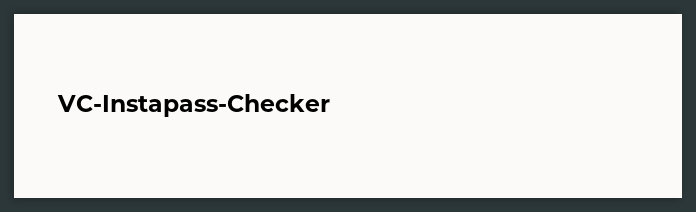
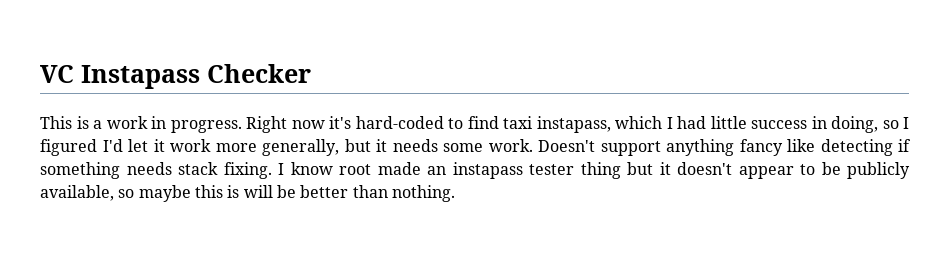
- VC-Instapass-Checker
+ VC Instapass Checker
+ This is a work in progress. Right now it's hard-coded to find taxi instapass, which I had little success in doing, so I figured I'd let it work more generally, but it needs some work. Doesn't support anything fancy like detecting if something needs stack fixing. I know root made an instapass tester thing but it doesn't appear to be publicly available, so maybe this is will be better than nothing.

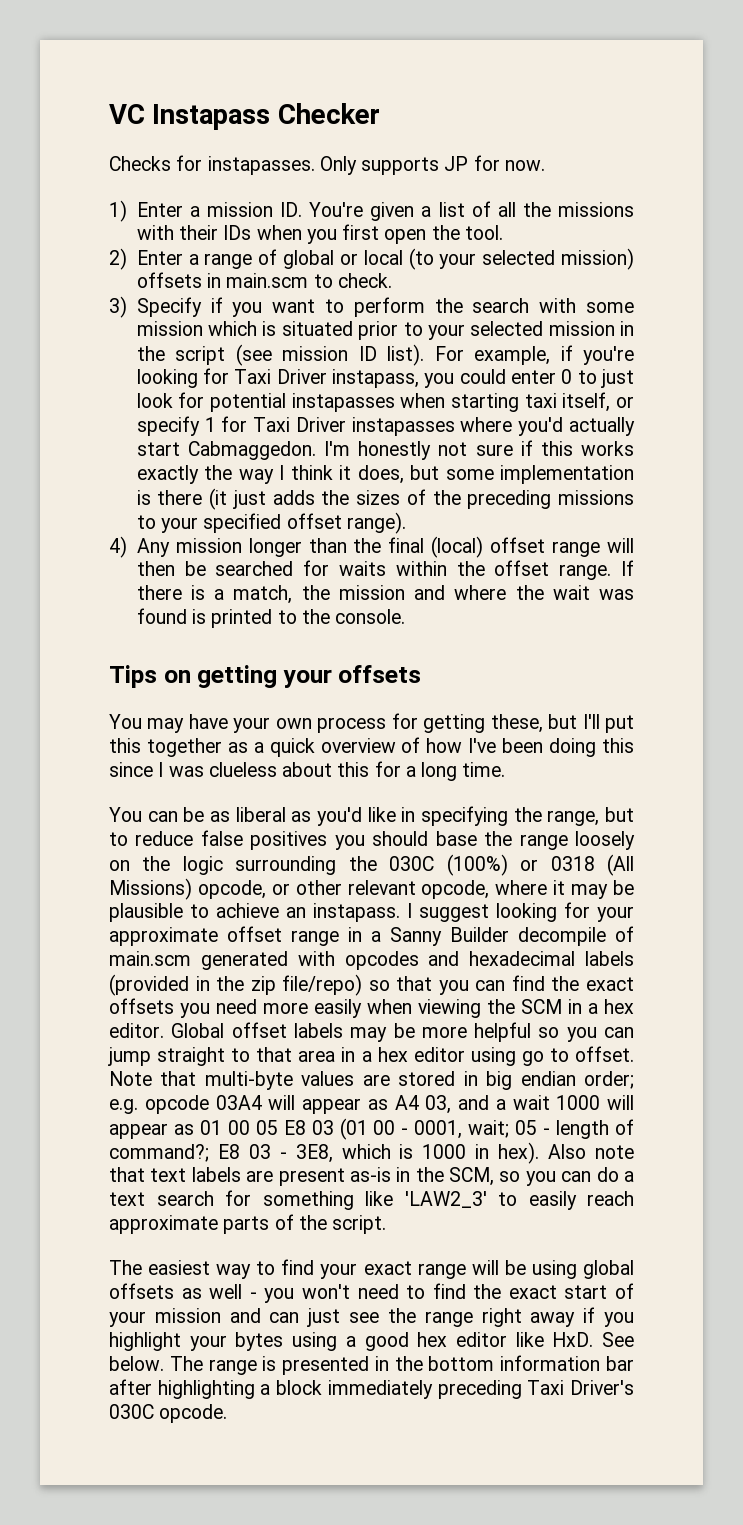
- This is a work in progress. Right now it's hard-coded to find taxi instapass, which I had little success in doing, so I figured I'd let it work more generally, but it needs some work. Doesn't support anything fancy like detecting if something needs stack fixing. I know root made an instapass tester thing but it doesn't appear to be publicly available, so maybe this is will be better than nothing.
+ Checks for instapasses. Only supports JP for now.
+ 1) Enter a mission ID. You're given a list of all the missions with their IDs when you first open the tool.
+ 2) Enter a range of global or local (to your selected mission) offsets in main.scm to check.
+ 3) Specify if you want to perform the search with some mission which is situated prior to your selected mission in the script (see mission ID list). For example, if you're looking for Taxi Driver instapass, you could enter 0 to just look for potential instapasses when starting taxi itself, or specify 1 for Taxi Driver instapasses where you'd actually start Cabmaggedon. I'm honestly not sure if this works exactly the way I think it does, but some implementation is there (it just adds the sizes of the preceding missions to your specified offset range).
+ 4) Any mission longer than the final (local) offset range will then be searched for waits within the offset range. If there is a match, the mission and where the wait was found is printed to the console.
+ Tips on getting your offsets
+ You may have your own process for getting these, but I'll put this together as a quick overview of how I've been doing this since I was clueless about this for a long time.
+ You can be as liberal as you'd like in specifying the range, but to reduce false positives you should base the range loosely on the logic surrounding the 030C (100%) or 0318 (All Missions) opcode, or other relevant opcode, where it may be plausible to achieve an instapass. I suggest looking for your approximate offset range in a Sanny Builder decompile of main.scm generated with opcodes and hexadecimal labels (provided in the zip file/repo) so that you can find the exact offsets you need more easily when viewing the SCM in a hex editor. Global offset labels may be more helpful so you can jump straight to that area in a hex editor using go to offset. Note that multi-byte values are stored in big endian order; e.g. opcode 03A4 will appear as A4 03, and a wait 1000 will appear as 01 00 05 E8 03 (01 00 - 0001, wait; 05 - length of command?; E8 03 - 3E8, which is 1000 in hex). Also note that text labels are present as-is in the SCM, so you can do a text search for something like 'LAW2_3' to easily reach approximate parts of the script.
+ The easiest way to find your exact range will be using global offsets as well - you won't need to find the exact start of your mission and can just see the range right away if you highlight your bytes using a good hex editor like HxD. See below. The range is presented in the bottom information bar after highlighting a block immediately preceding Taxi Driver's 030C opcode.

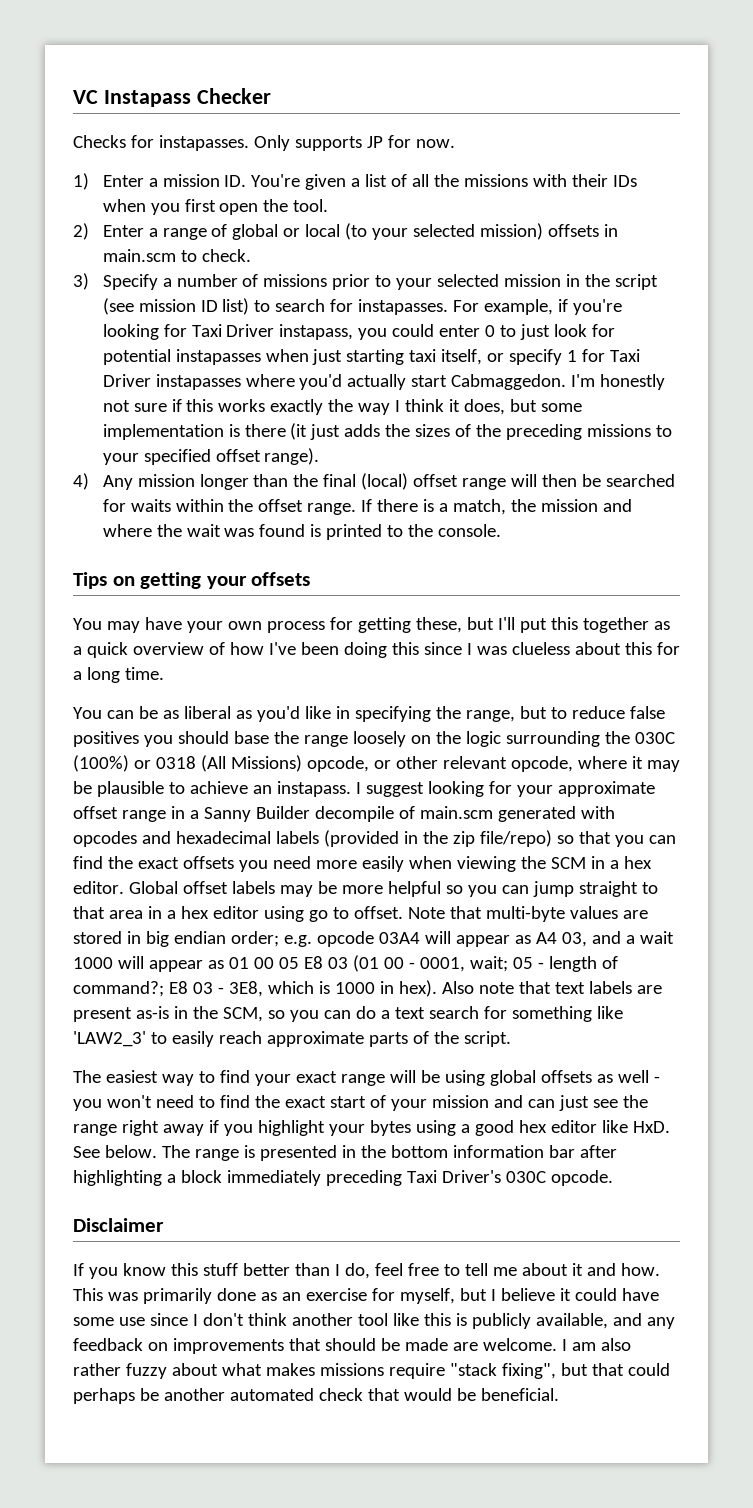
- 3) Specify if you want to perform the search with some mission which is situated prior to your selected mission in the script (see mission ID list).
+ 3) Specify a number of missions prior to your selected mission in the script (see mission ID list) to search for instapasses.
- For example, if you're looking for Taxi Driver instapass, you could enter 0 to just look for potential instapasses when starting taxi itself, or specify 1 for Taxi Driver instapasses where you'd actually start Cabmaggedon.
+ For example, if you're looking for Taxi Driver instapass, you could enter 0 to just look for potential instapasses when just starting taxi itself, or specify 1 for Taxi Driver instapasses where you'd actually start Cabmaggedon.
+ Disclaimer
+ If you know this stuff better than I do, feel free to tell me about it and how. This was primarily done as an exercise for myself, but I believe it could have some use since I don't think another tool like this is publicly available, and any feedback on improvements that should be made are welcome. I am also rather fuzzy about what makes missions require "stack fixing", but that could perhaps be another automated check that would be beneficial.

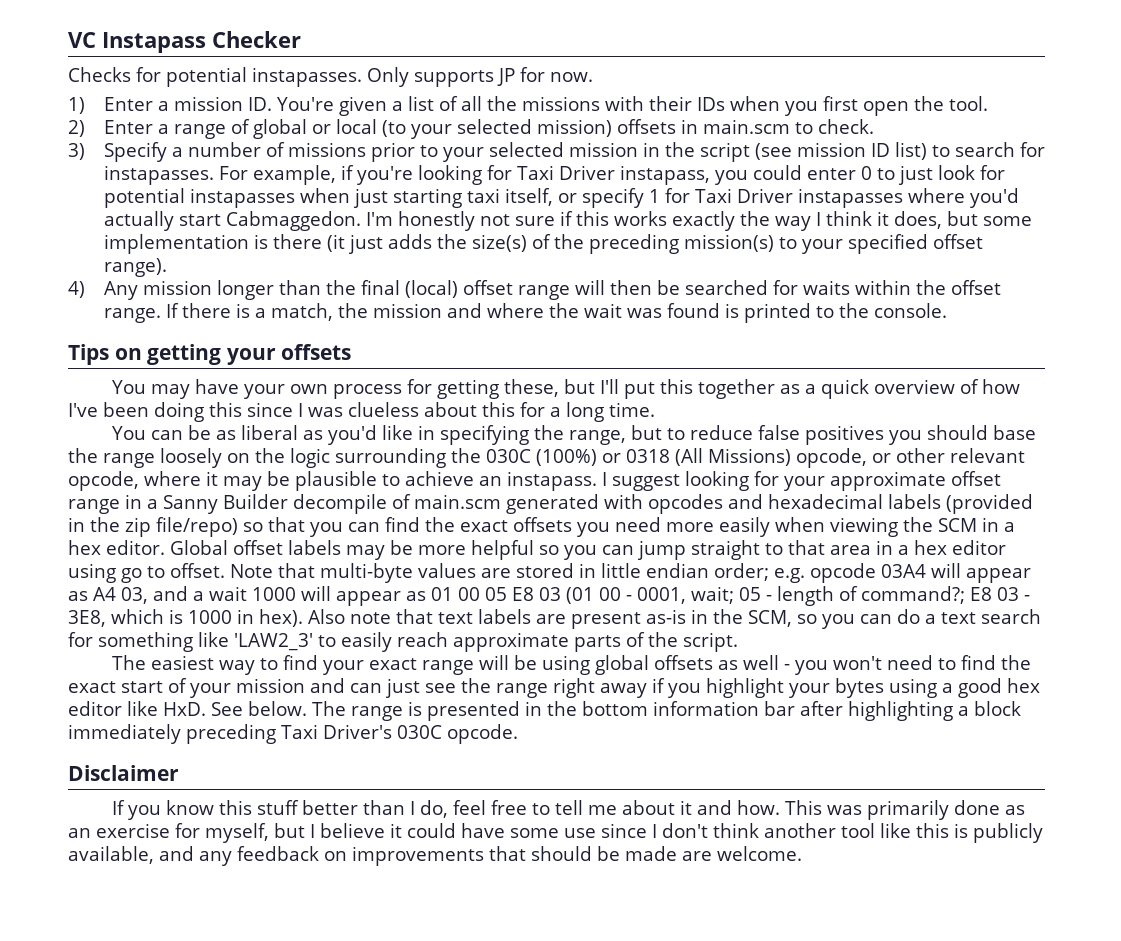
- Checks for instapasses.
+ Checks for potential instapasses.
- I'm honestly not sure if this works exactly the way I think it does, but some implementation is there (it just adds the sizes of the preceding missions to your specified offset range).
+ I'm honestly not sure if this works exactly the way I think it does, but some implementation is there (it just adds the size(s) of the preceding mission(s) to your specified offset range).
- Note that multi-byte values are stored in big endian order; e.g. opcode 03A4 will appear as A4 03, and a wait 1000 will appear as 01 00 05 E8 03 (01 00 - 0001, wait; 05 - length of command?; E8 03 - 3E8, which is 1000 in hex).
+ Note that multi-byte values are stored in little endian order; e.g. opcode 03A4 will appear as A4 03, and a wait 1000 will appear as 01 00 05 E8 03 (01 00 - 0001, wait; 05 - length of command?; E8 03 - 3E8, which is 1000 in hex).
- I am also rather fuzzy about what makes missions require "stack fixing", but that could perhaps be another automated check that would be beneficial.

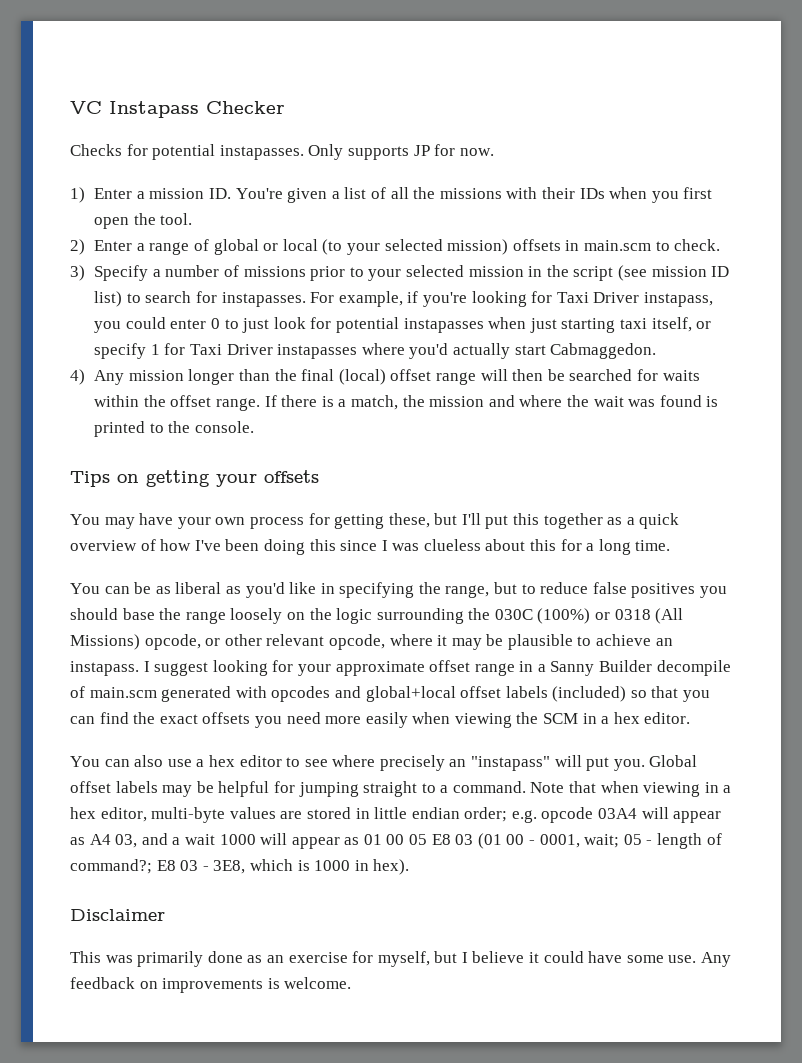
- I'm honestly not sure if this works exactly the way I think it does, but some implementation is there (it just adds the size(s) of the preceding mission(s) to your specified offset range).
- I suggest looking for your approximate offset range in a Sanny Builder decompile of main.scm generated with opcodes and hexadecimal labels (provided in the zip file/repo) so that you can find the exact offsets you need more easily when viewing the SCM in a hex editor.
+ I suggest looking for your approximate offset range in a Sanny Builder decompile of main.scm generated with opcodes and global+local offset labels (included) so that you can find the exact offsets you need more easily when viewing the SCM in a hex editor.
+ You can also use a hex editor to see where precisely an "instapass" will put you.
- Global offset labels may be more helpful so you can jump straight to that area in a hex editor using go to offset. Note that multi-byte values are stored in little endian order;
+ Global offset labels may be helpful for jumping straight to a command. Note that when viewing in a hex editor, multi-byte values are stored in little endian order;
- E8 03 - 3E8, which is 1000 in hex). Also note that text labels are present as-is in the SCM, so you can do a text search for something like 'LAW2_3' to easily reach approximate parts of the script.
- The easiest way to find your exact range will be using global offsets as well - you won't need to find the exact start of your mission and can just see the range right away if you highlight your bytes using a good hex editor like HxD. See below. The range is presented in the bottom information bar after highlighting a block immediately preceding Taxi Driver's 030C opcode.
+ E8 03 - 3E8, which is 1000 in hex).
  Disclaimer
- If you know this stuff better than I do, feel free to tell me about it and how. This was primarily done as an exercise for myself, but I believe it could have some use since I don't think another tool like this is publicly available, and any feedback on improvements that should be made are welcome.
+ This was primarily done as an exercise for myself, but I believe it could have some use. Any feedback on improvements is welcome.

